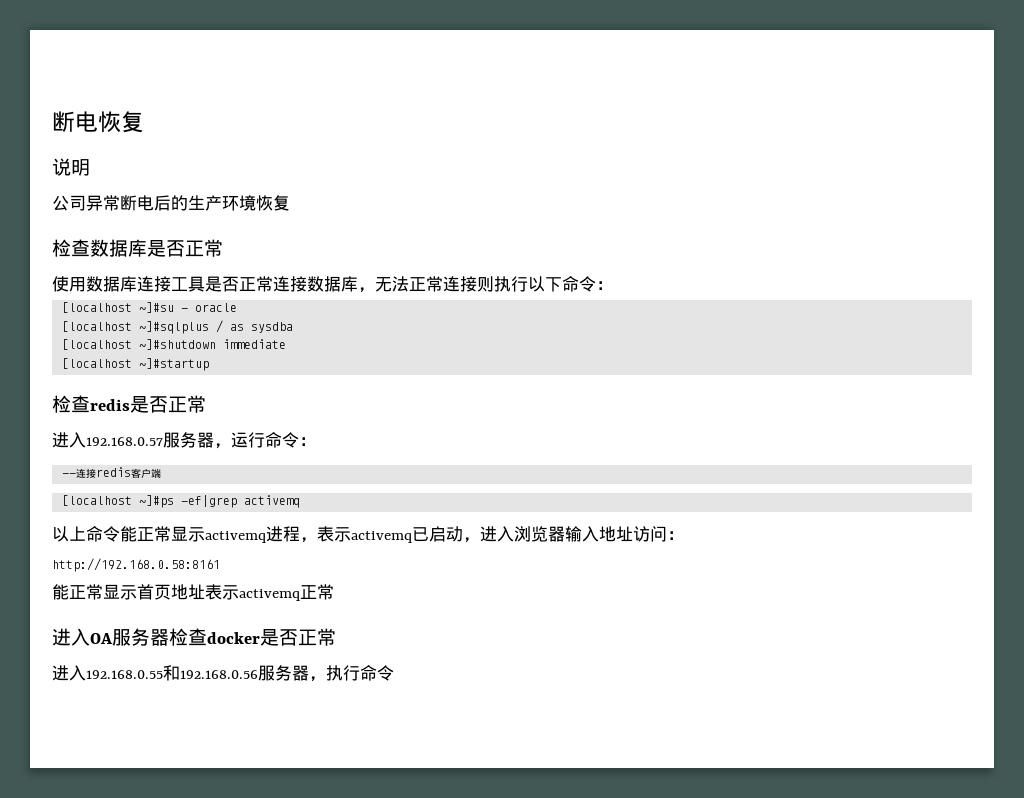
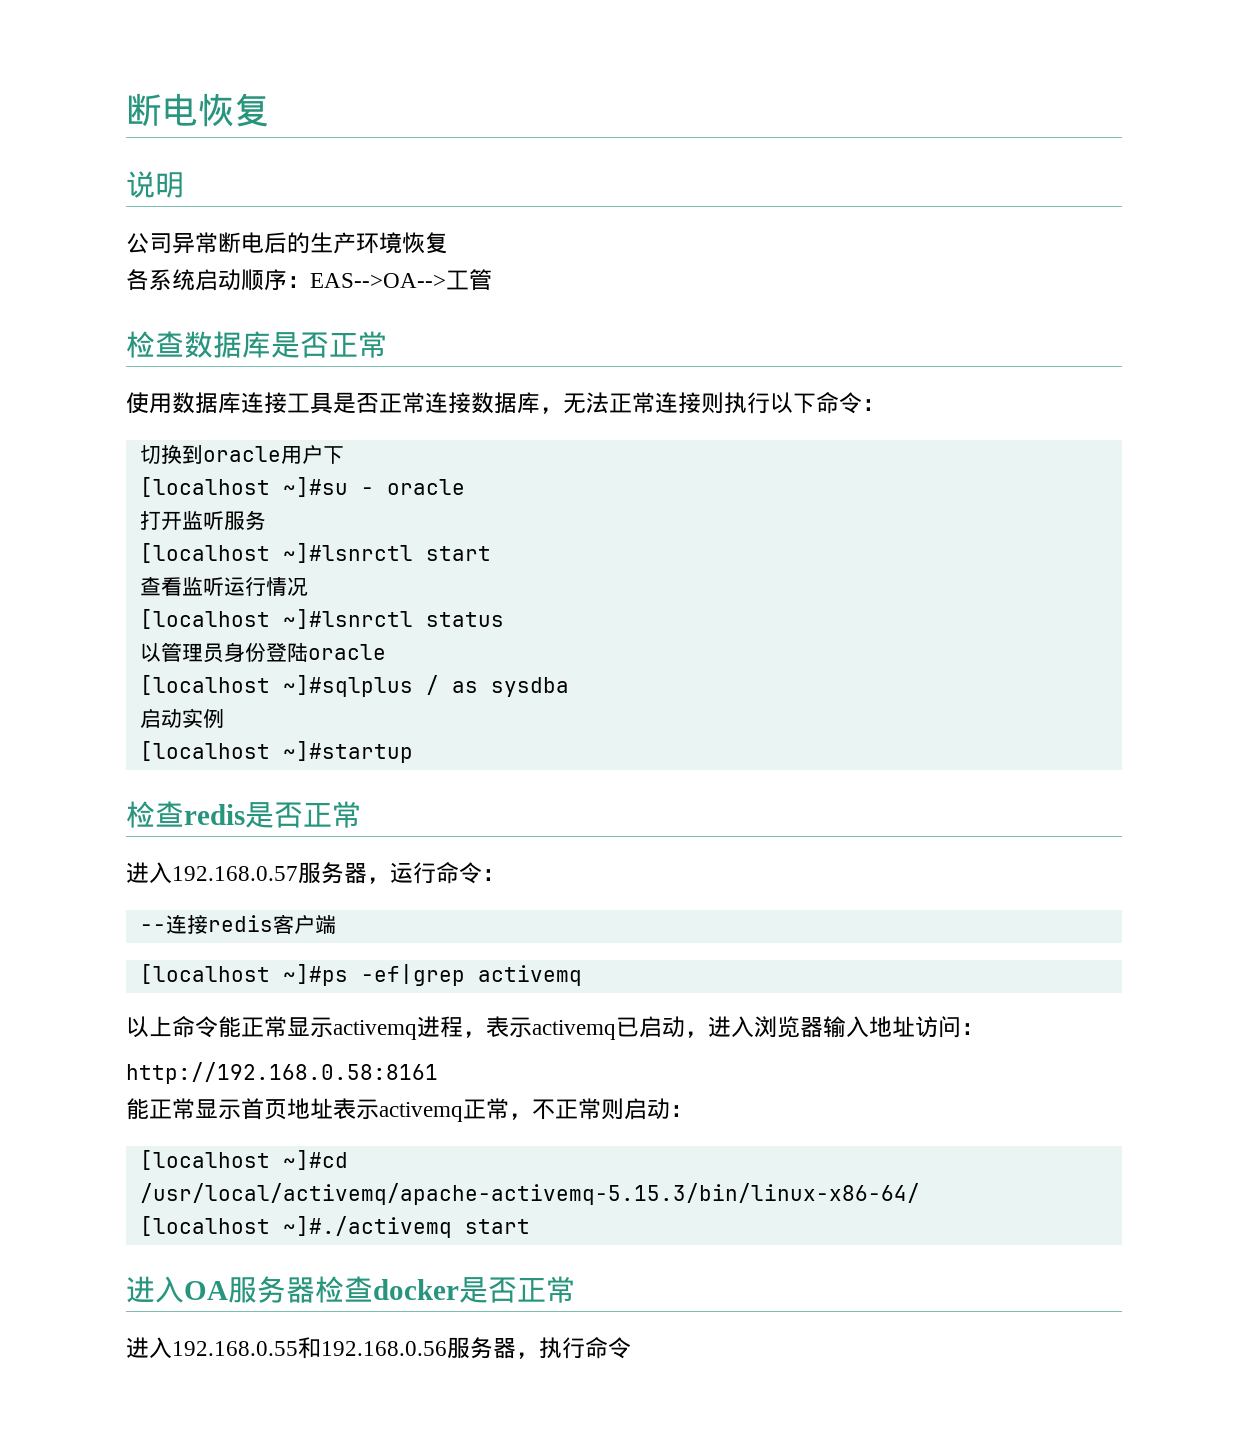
+ 各系统启动顺序：EAS-->OA-->工管
+ 切换到oracle用户下
+ 打开监听服务
+ [localhost ~]#lsnrctl start
+ 查看监听运行情况
+ [localhost ~]#lsnrctl status
+ 以管理员身份登陆oracle
- [localhost ~]#shutdown immediate
+ 启动实例
- 能正常显示首页地址表示activemq正常
+ 能正常显示首页地址表示activemq正常，不正常则启动：
+ [localhost ~]#cd /usr/local/activemq/apache-activemq-5.15.3/bin/linux-x86-64/
+ [localhost ~]#./activemq start

